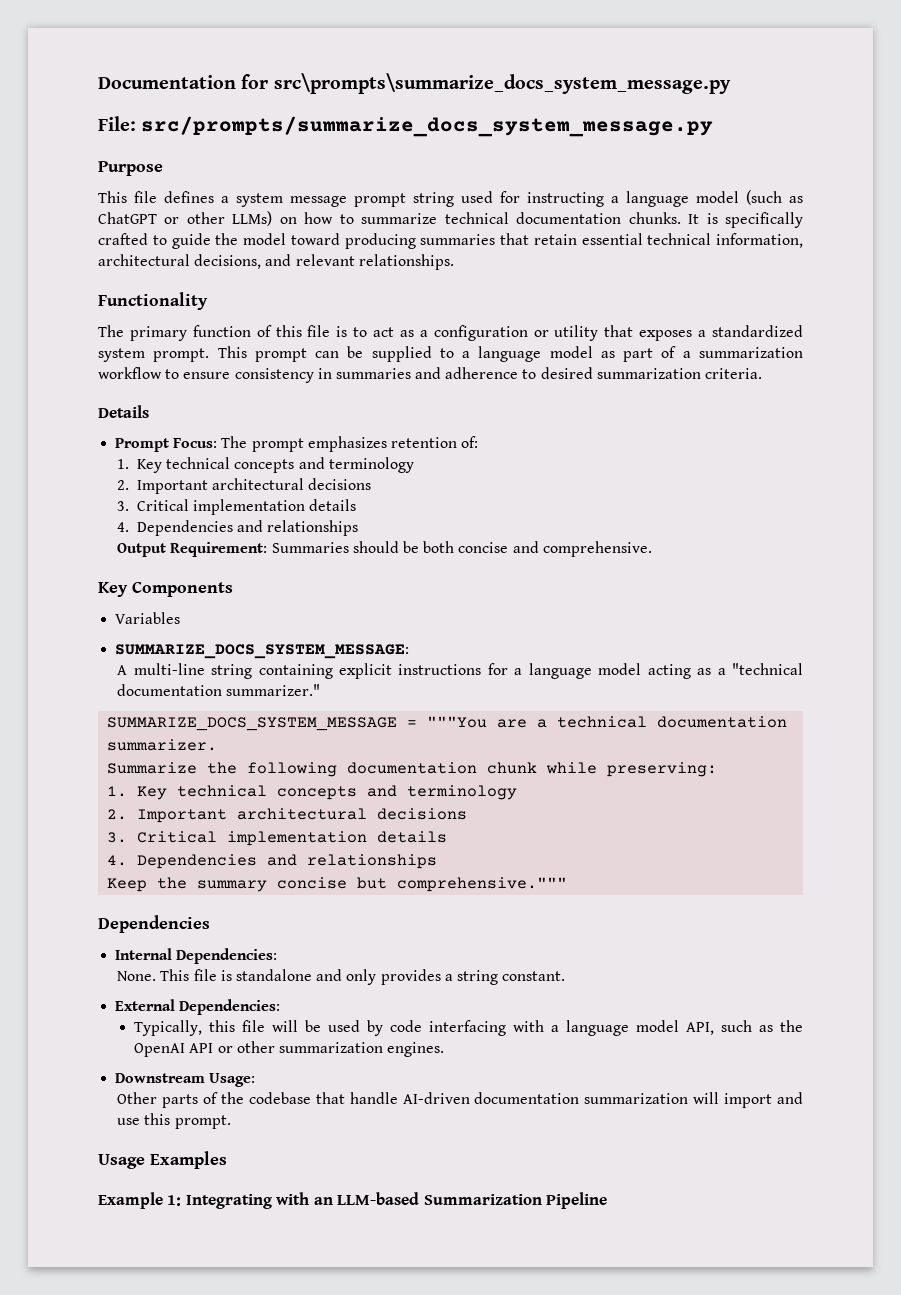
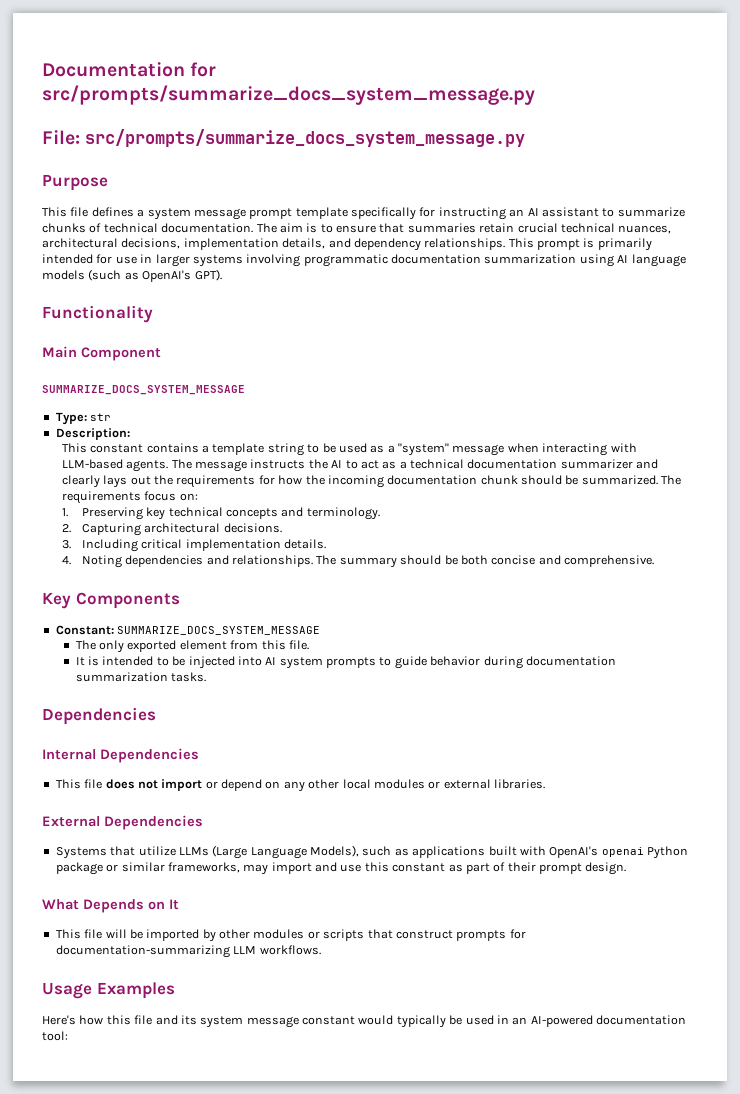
- Documentation for src\prompts\summarize_docs_system_message.py
+ Documentation for src/prompts/summarize_docs_system_message.py
- This file defines a system message prompt string used for instructing a language model (such as ChatGPT or other LLMs) on how to summarize technical documentation chunks. It is specifically crafted to guide the model toward producing summaries that retain essential technical information, architectural decisions, and relevant relationships.
+ This file defines a system message prompt template specifically for instructing an AI assistant to summarize chunks of technical documentation. The aim is to ensure that summaries retain crucial technical nuances, architectural decisions, implementation details, and dependency relationships. This prompt is primarily intended for use in larger systems involving programmatic documentation summarization using AI language models (such as OpenAI's GPT).
  Functionality
- The primary function of this file is to act as a configuration or utility that exposes a standardized system prompt. This prompt can be supplied to a language model as part of a summarization workflow to ensure consistency in summaries and adherence to desired summarization criteria.
- Details
- Prompt Focus: The prompt emphasizes retention of:
- 1. Key technical concepts and terminology
- 2. Important architectural decisions
- 3. Critical implementation details
- 4. Dependencies and relationships
- Output Requirement: Summaries should be both concise and comprehensive.
+ Main Component
+ SUMMARIZE_DOCS_SYSTEM_MESSAGE
+ Type: str
+ Description:
+ This constant contains a template string to be used as a "system" message when interacting with LLM-based agents. The message instructs the AI to act as a technical documentation summarizer and clearly lays out the requirements for how the incoming documentation chunk should be summarized. The requirements focus on:
+ 1. Preserving key technical concepts and terminology.
+ 2. Capturing architectural decisions.
+ 3. Including critical implementation details.
+ 4. Noting dependencies and relationships. The summary should be both concise and comprehensive.
- Variables
- SUMMARIZE_DOCS_SYSTEM_MESSAGE:
- A multi-line string containing explicit instructions for a language model acting as a "technical documentation summarizer."
- SUMMARIZE_DOCS_SYSTEM_MESSAGE = """You are a technical documentation summarizer.
- Summarize the following documentation chunk while preserving:
- 1. Key technical concepts and terminology
- 2. Important architectural decisions
- 3. Critical implementation details
- 4. Dependencies and relationships
- Keep the summary concise but comprehensive."""
+ Constant: SUMMARIZE_DOCS_SYSTEM_MESSAGE
+ The only exported element from this file.
+ It is intended to be injected into AI system prompts to guide behavior during documentation summarization tasks.
  Dependencies
- Internal Dependencies:
- None. This file is standalone and only provides a string constant.
- External Dependencies:
- Typically, this file will be used by code interfacing with a language model API, such as the OpenAI API or other summarization engines.
- Downstream Usage:
- Other parts of the codebase that handle AI-driven documentation summarization will import and use this prompt.
+ Internal Dependencies
+ This file does not import or depend on any other local modules or external libraries.
+ External Dependencies
+ Systems that utilize LLMs (Large Language Models), such as applications built with OpenAI's openai Python package or similar frameworks, may import and use this constant as part of their prompt design.
+ What Depends on It
+ This file will be imported by other modules or scripts that construct prompts for documentation-summarizing LLM workflows.
  Usage Examples
- Example 1: Integrating with an LLM-based Summarization Pipeline
+ Here's how this file and its system message constant would typically be used in an AI-powered documentation tool:

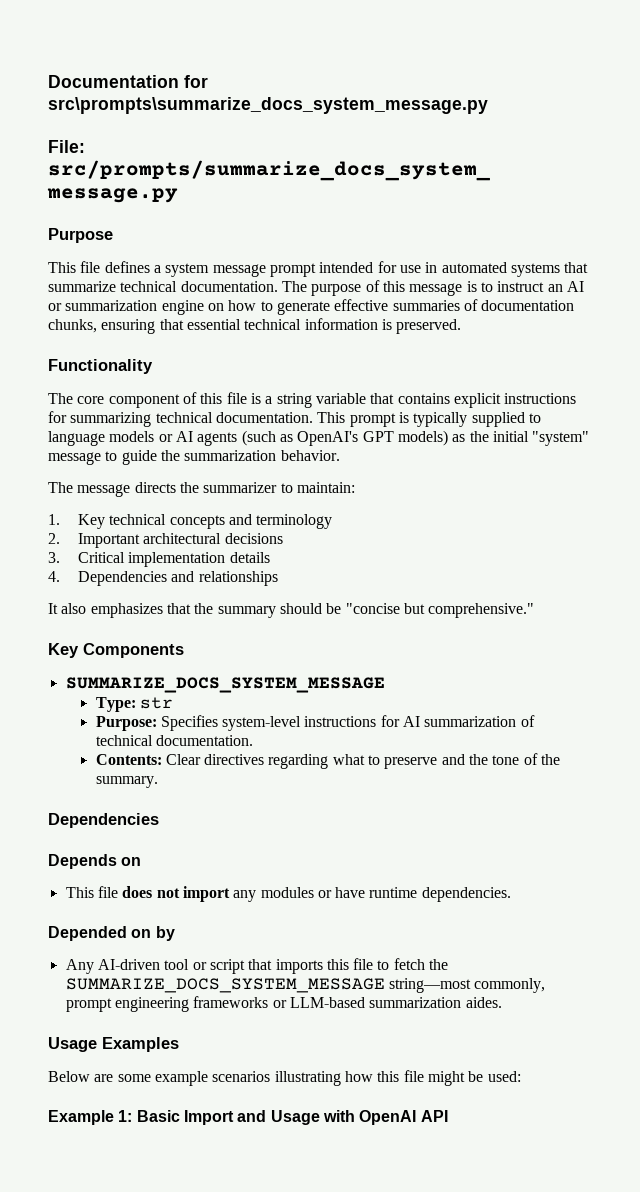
- Documentation for src/prompts/summarize_docs_system_message.py
+ Documentation for src\prompts\summarize_docs_system_message.py
- This file defines a system message prompt template specifically for instructing an AI assistant to summarize chunks of technical documentation. The aim is to ensure that summaries retain crucial technical nuances, architectural decisions, implementation details, and dependency relationships. This prompt is primarily intended for use in larger systems involving programmatic documentation summarization using AI language models (such as OpenAI's GPT).
+ This file defines a system message prompt intended for use in automated systems that summarize technical documentation. The purpose of this message is to instruct an AI or summarization engine on how to generate effective summaries of documentation chunks, ensuring that essential technical information is preserved.
  Functionality
- Main Component
+ The core component of this file is a string variable that contains explicit instructions for summarizing technical documentation. This prompt is typically supplied to language models or AI agents (such as OpenAI's GPT models) as the initial "system" message to guide the summarization behavior.
+ The message directs the summarizer to maintain:
+ 1. Key technical concepts and terminology
+ 2. Important architectural decisions
+ 3. Critical implementation details
+ 4. Dependencies and relationships
+ It also emphasizes that the summary should be "concise but comprehensive."
+ Key Components
  SUMMARIZE_DOCS_SYSTEM_MESSAGE
  Type: str
- Description:
- This constant contains a template string to be used as a "system" message when interacting with LLM-based agents. The message instructs the AI to act as a technical documentation summarizer and clearly lays out the requirements for how the incoming documentation chunk should be summarized. The requirements focus on:
- 1. Preserving key technical concepts and terminology.
- 2. Capturing architectural decisions.
- 3. Including critical implementation details.
- 4. Noting dependencies and relationships. The summary should be both concise and comprehensive.
- Key Components
- Constant: SUMMARIZE_DOCS_SYSTEM_MESSAGE
- The only exported element from this file.
- It is intended to be injected into AI system prompts to guide behavior during documentation summarization tasks.
+ Purpose: Specifies system-level instructions for AI summarization of technical documentation.
+ Contents: Clear directives regarding what to preserve and the tone of the summary.
  Dependencies
- Internal Dependencies
+ Depends on
- This file does not import or depend on any other local modules or external libraries.
- External Dependencies
- Systems that utilize LLMs (Large Language Models), such as applications built with OpenAI's openai Python package or similar frameworks, may import and use this constant as part of their prompt design.
- What Depends on It
- This file will be imported by other modules or scripts that construct prompts for documentation-summarizing LLM workflows.
+ This file does not import any modules or have runtime dependencies.
+ Depended on by
+ Any AI-driven tool or script that imports this file to fetch the SUMMARIZE_DOCS_SYSTEM_MESSAGE string—most commonly, prompt engineering frameworks or LLM-based summarization aides.
  Usage Examples
- Here's how this file and its system message constant would typically be used in an AI-powered documentation tool:
+ Below are some example scenarios illustrating how this file might be used:
+ Example 1: Basic Import and Usage with OpenAI API

